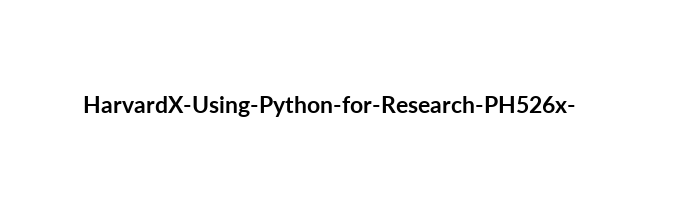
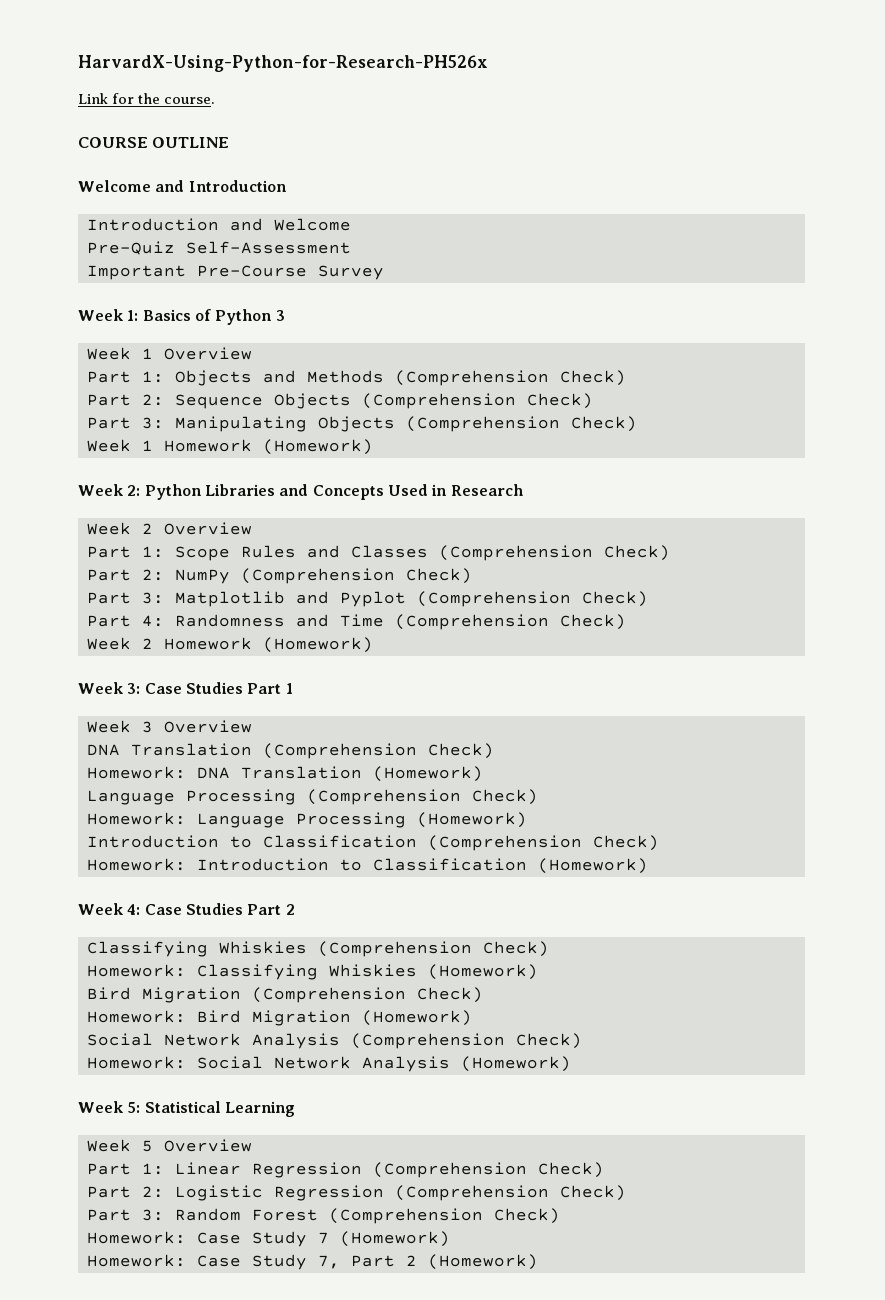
- HarvardX-Using-Python-for-Research-PH526x-
+ HarvardX-Using-Python-for-Research-PH526x
+ Link for the course.
+ COURSE OUTLINE
+ Welcome and Introduction
+ Introduction and Welcome
+ Pre-Quiz Self-Assessment
+ Important Pre-Course Survey
+ Week 1: Basics of Python 3
+ Week 1 Overview
+ Part 1: Objects and Methods (Comprehension Check)
+ Part 2: Sequence Objects (Comprehension Check)
+ Part 3: Manipulating Objects (Comprehension Check)
+ Week 1 Homework (Homework)
+ Week 2: Python Libraries and Concepts Used in Research
+ Week 2 Overview
+ Part 1: Scope Rules and Classes (Comprehension Check)
+ Part 2: NumPy (Comprehension Check)
+ Part 3: Matplotlib and Pyplot (Comprehension Check)
+ Part 4: Randomness and Time (Comprehension Check)
+ Week 2 Homework (Homework)
+ Week 3: Case Studies Part 1
+ Week 3 Overview
+ DNA Translation (Comprehension Check)
+ Homework: DNA Translation (Homework)
+ Language Processing (Comprehension Check)
+ Homework: Language Processing (Homework)
+ Introduction to Classification (Comprehension Check)
+ Homework: Introduction to Classification (Homework)
+ Week 4: Case Studies Part 2
+ Classifying Whiskies (Comprehension Check)
+ Homework: Classifying Whiskies (Homework)
+ Bird Migration (Comprehension Check)
+ Homework: Bird Migration (Homework)
+ Social Network Analysis (Comprehension Check)
+ Homework: Social Network Analysis (Homework)
+ Week 5: Statistical Learning
+ Week 5 Overview
+ Part 1: Linear Regression (Comprehension Check)
+ Part 2: Logistic Regression (Comprehension Check)
+ Part 3: Random Forest (Comprehension Check)
+ Homework: Case Study 7 (Homework)
+ Homework: Case Study 7, Part 2 (Homework)

